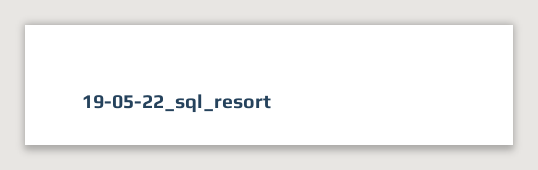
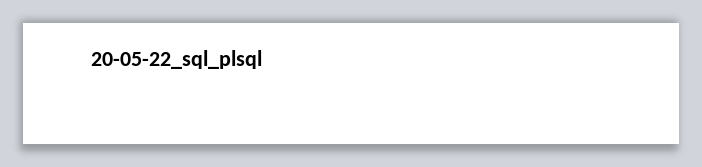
- 19-05-22_sql_resort
+ 20-05-22_sql_plsql

